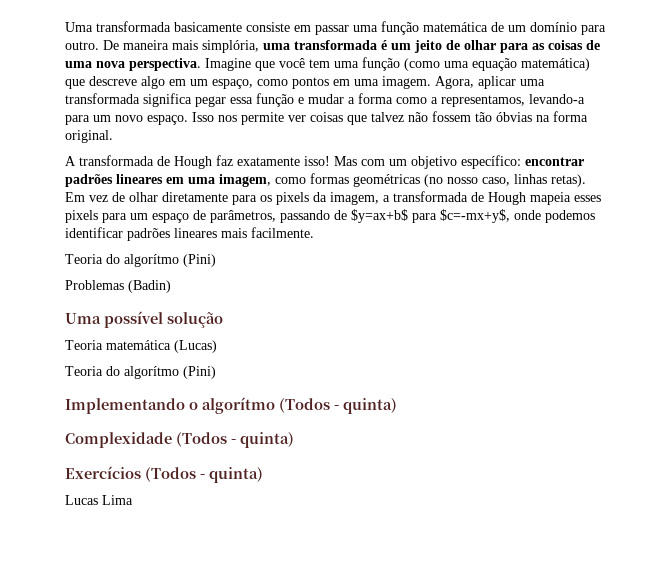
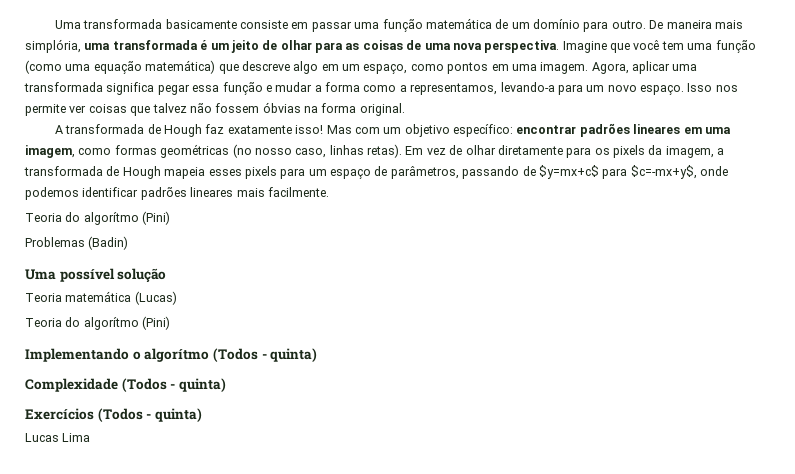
- Isso nos permite ver coisas que talvez não fossem tão óbvias na forma original.
+ Isso nos permite ver coisas que talvez não fossem óbvias na forma original.
- Em vez de olhar diretamente para os pixels da imagem, a transformada de Hough mapeia esses pixels para um espaço de parâmetros, passando de $y=ax+b$ para $c=-mx+y$, onde podemos identificar padrões lineares mais facilmente.
+ Em vez de olhar diretamente para os pixels da imagem, a transformada de Hough mapeia esses pixels para um espaço de parâmetros, passando de $y=mx+c$ para $c=-mx+y$, onde podemos identificar padrões lineares mais facilmente.

